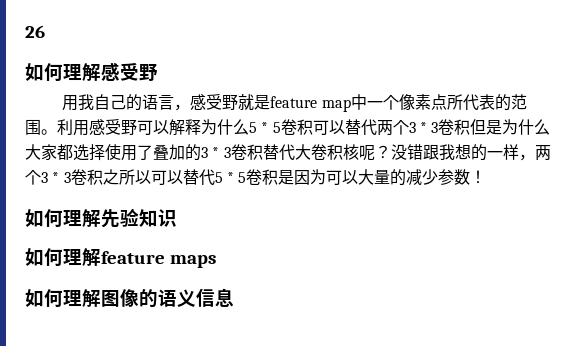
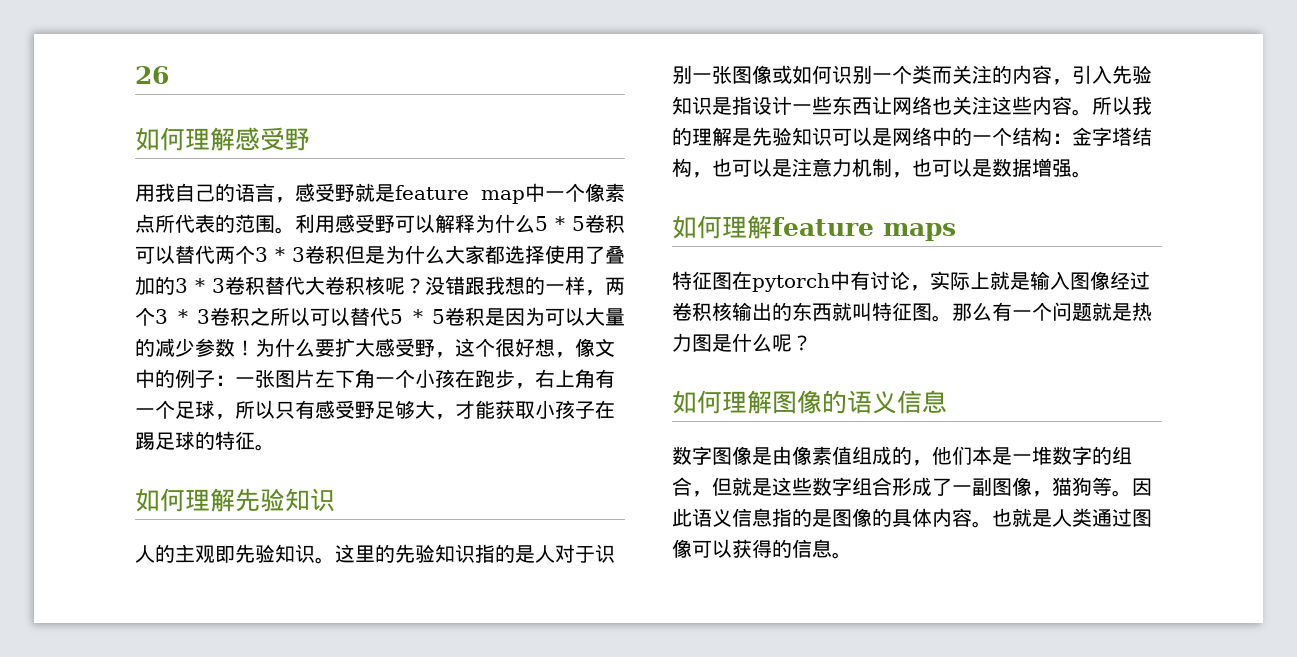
- 没错跟我想的一样，两个3 * 3卷积之所以可以替代5 * 5卷积是因为可以大量的减少参数！
+ 没错跟我想的一样，两个3 * 3卷积之所以可以替代5 * 5卷积是因为可以大量的减少参数！为什么要扩大感受野，这个很好想，像文中的例子：一张图片左下角一个小孩在跑步，右上角有一个足球，所以只有感受野足够大，才能获取小孩子在踢足球的特征。
  如何理解先验知识
+ 人的主观即先验知识。这里的先验知识指的是人对于识别一张图像或如何识别一个类而关注的内容，引入先验知识是指设计一些东西让网络也关注这些内容。所以我的理解是先验知识可以是网络中的一个结构：金字塔结构，也可以是注意力机制，也可以是数据增强。
  如何理解feature maps
+ 特征图在pytorch中有讨论，实际上就是输入图像经过卷积核输出的东西就叫特征图。那么有一个问题就是热力图是什么呢？
+ 数字图像是由像素值组成的，他们本是一堆数字的组合，但就是这些数字组合形成了一副图像，猫狗等。因此语义信息指的是图像的具体内容。也就是人类通过图像可以获得的信息。

